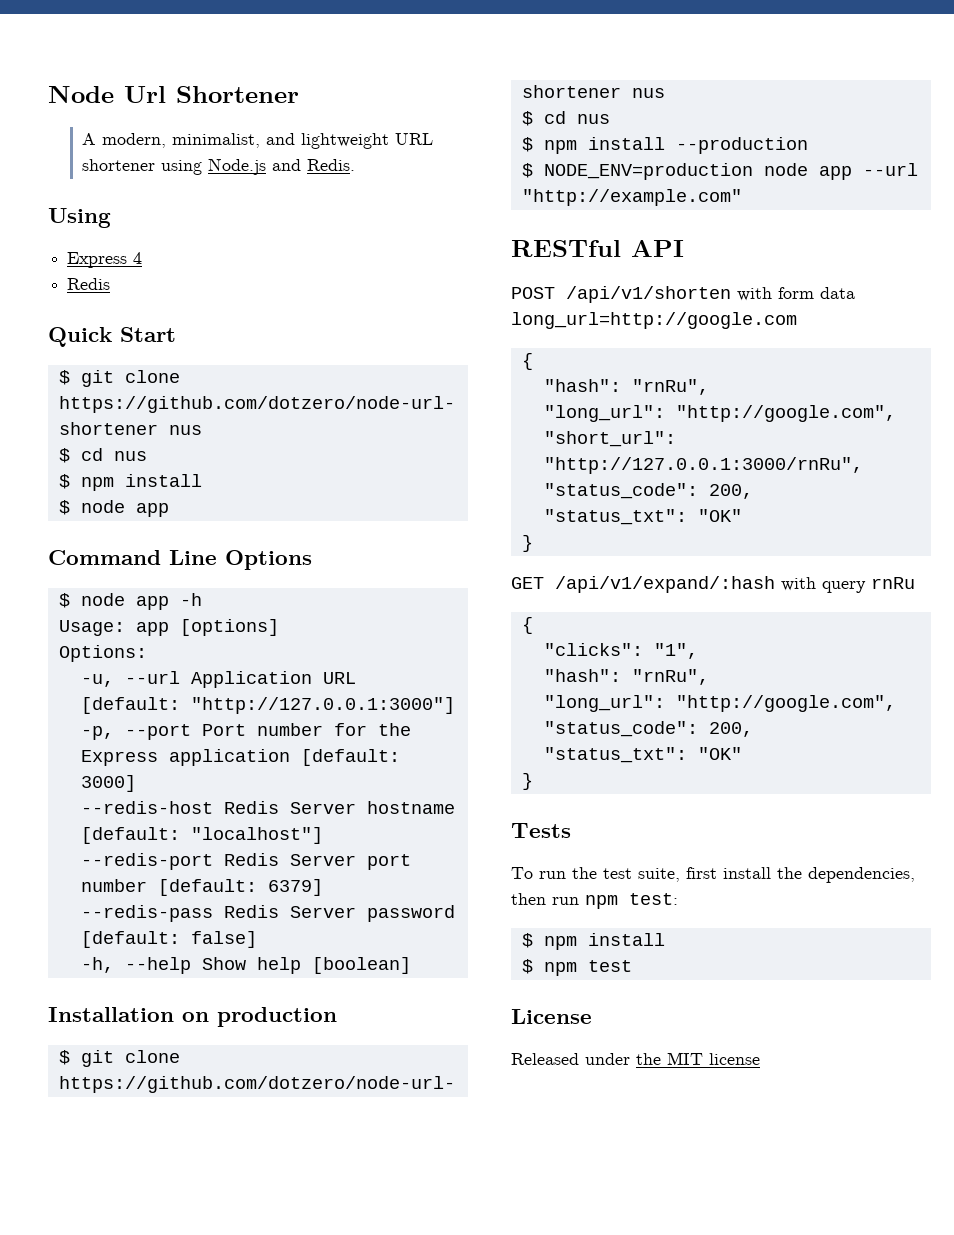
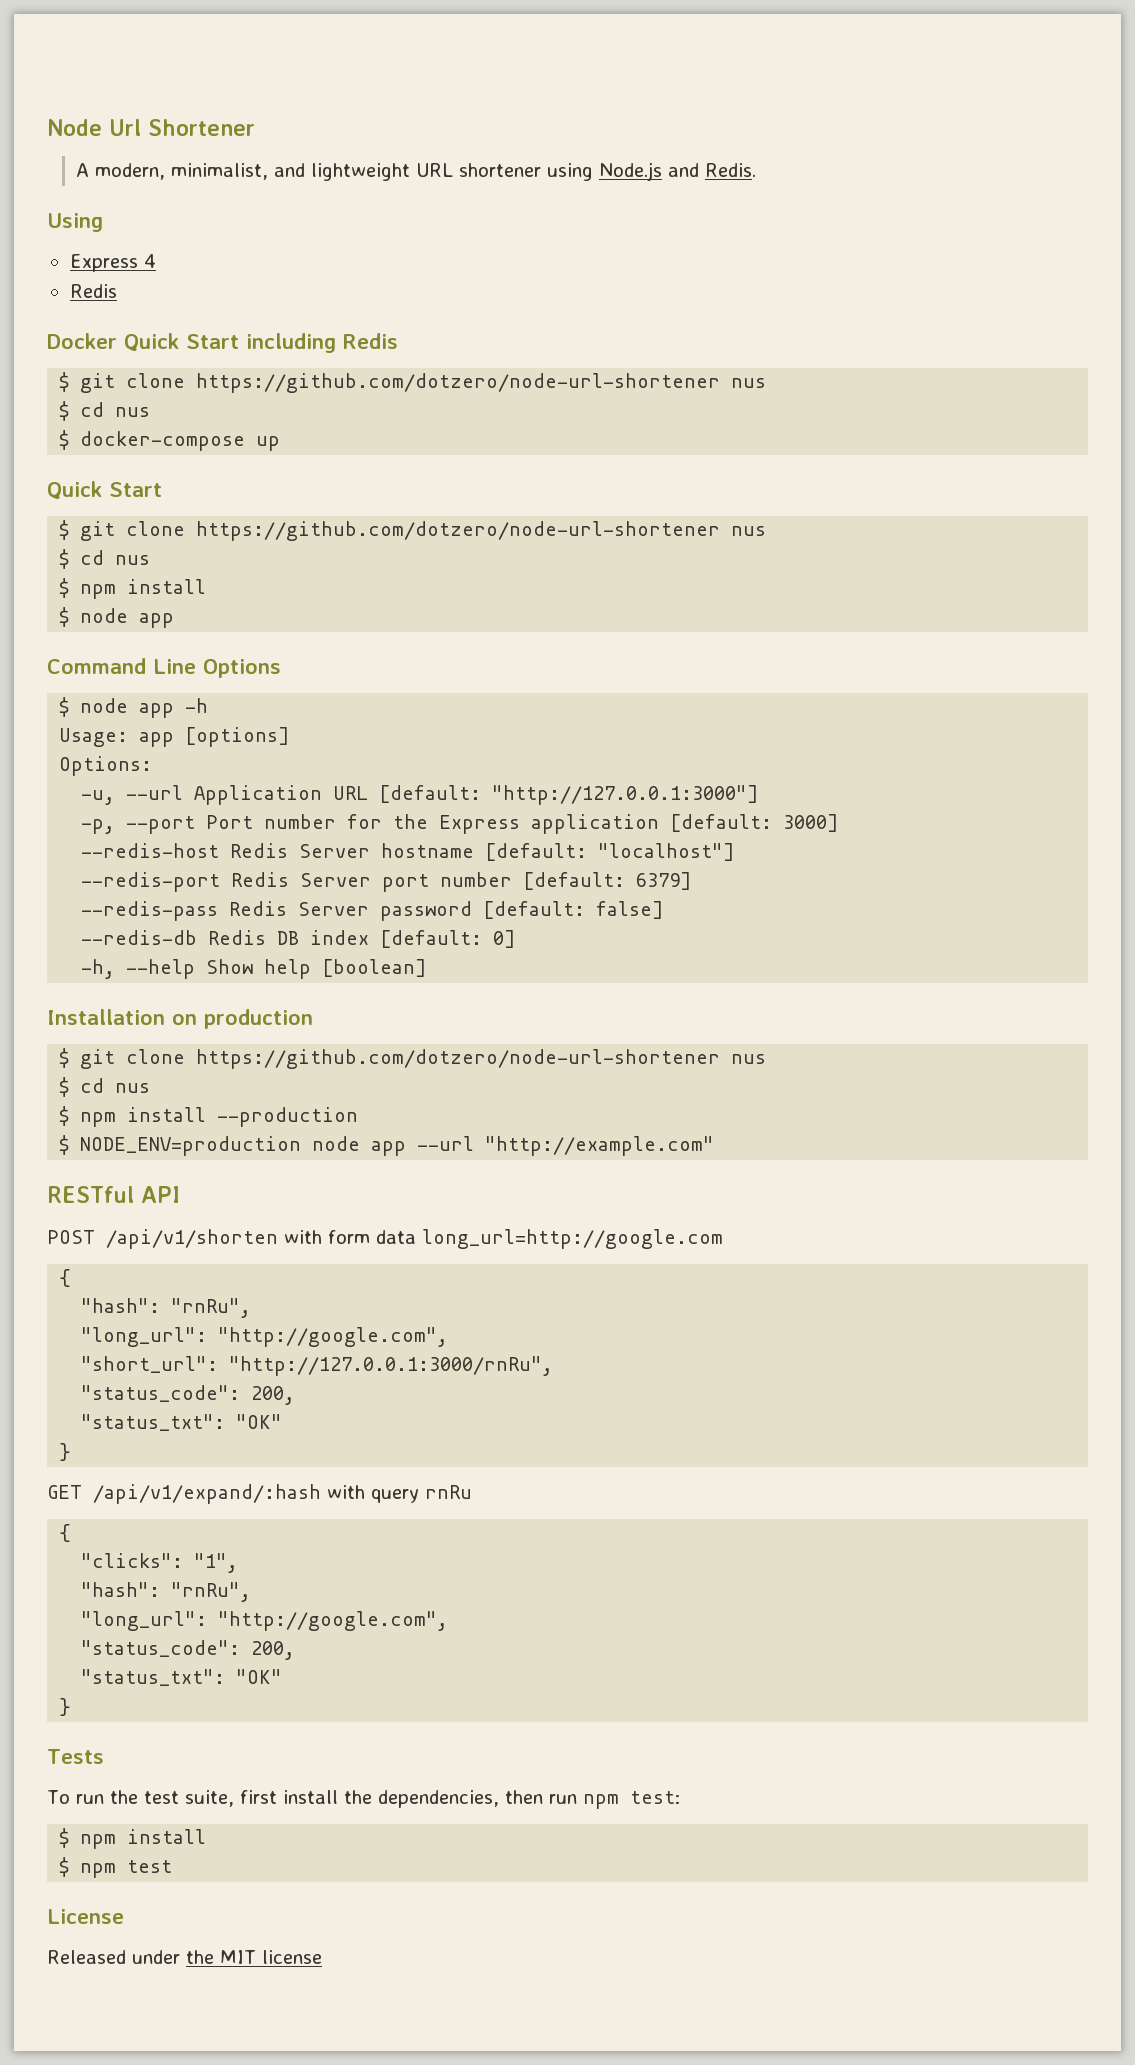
+ Docker Quick Start including Redis
+ $ git clone https://github.com/dotzero/node-url-shortener nus
+ $ cd nus
+ $ docker-compose up
+ --redis-db Redis DB index [default: 0]

